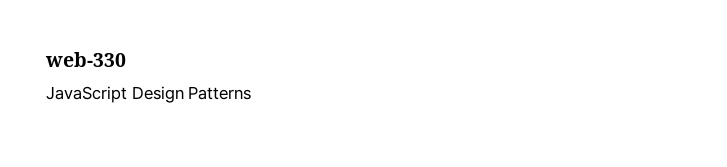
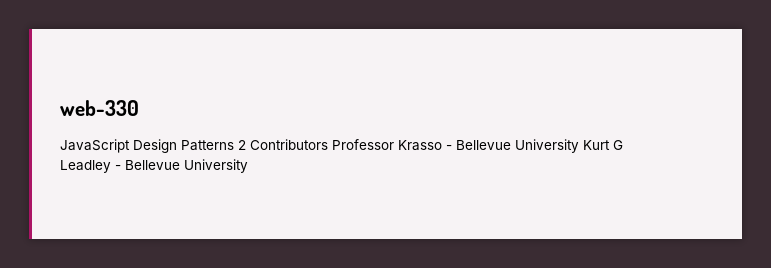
- JavaScript Design Patterns
+ JavaScript Design Patterns 2 Contributors Professor Krasso - Bellevue University Kurt G Leadley - Bellevue University

